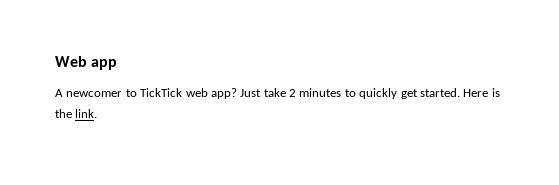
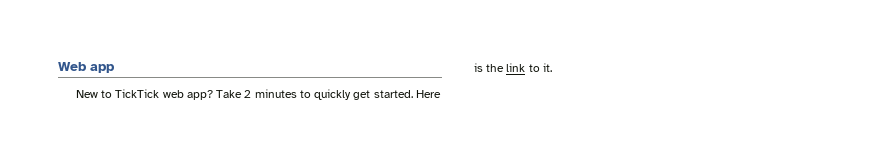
- A newcomer to TickTick web app?
+ New to TickTick web app?
- Just take 2 minutes to quickly get started.
+ Take 2 minutes to quickly get started.
- Here is the link.
+ Here is the link to it.

